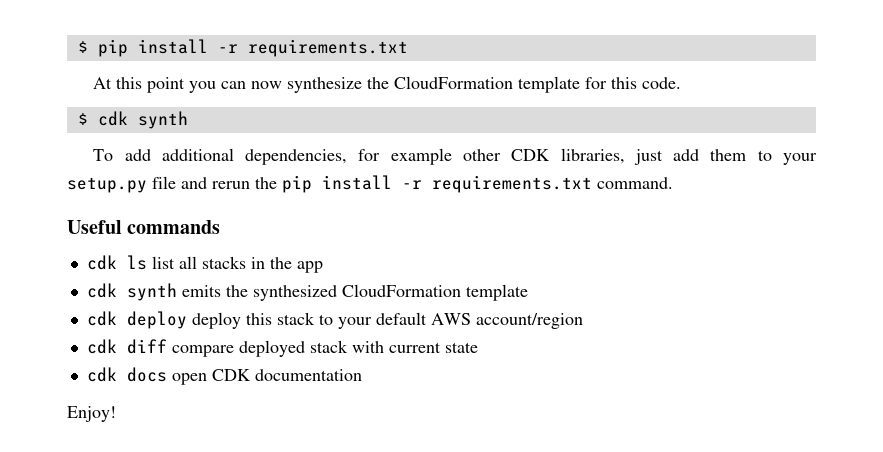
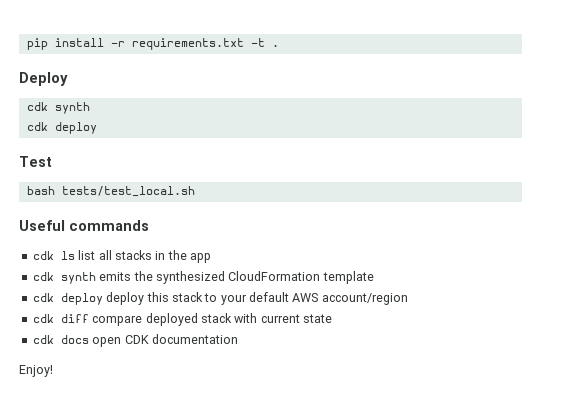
- $ pip install -r requirements.txt
- At this point you can now synthesize the CloudFormation template for this code.
- $ cdk synth
- To add additional dependencies, for example other CDK libraries, just add them to your setup.py file and rerun the pip install -r requirements.txt command.
+ pip install -r requirements.txt -t .
+ Deploy
+ cdk synth
+ cdk deploy
+ Test
+ bash tests/test_local.sh

